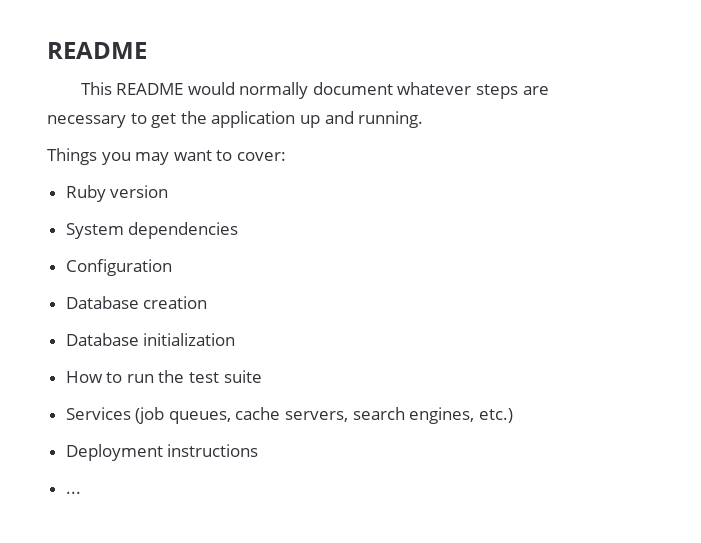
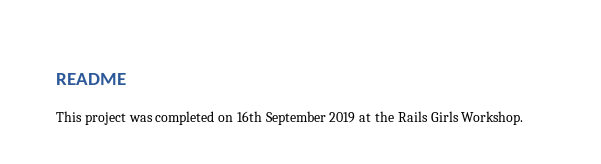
- This README would normally document whatever steps are necessary to get the application up and running.
- Things you may want to cover:
- Ruby version
- System dependencies
- Configuration
- Database creation
- Database initialization
- How to run the test suite
- Services (job queues, cache servers, search engines, etc.)
- Deployment instructions
- ...
+ This project was completed on 16th September 2019 at the Rails Girls Workshop.

